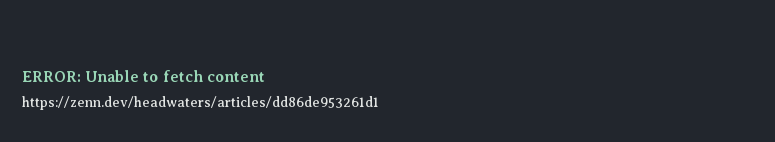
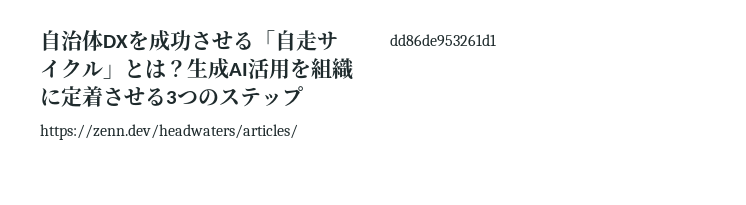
- ERROR: Unable to fetch content
+ 自治体DXを成功させる「自走サイクル」とは？生成AI活用を組織に定着させる3つのステップ

